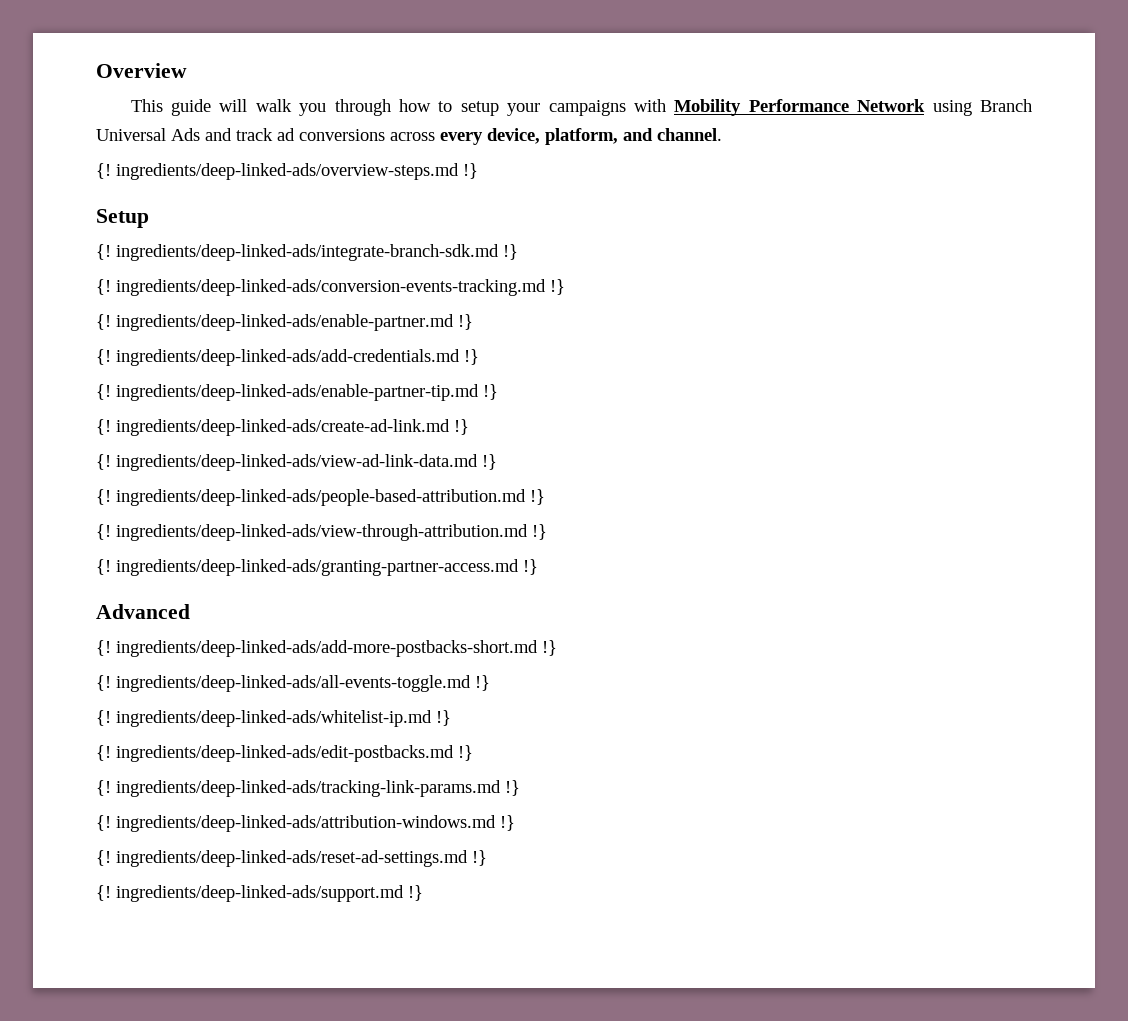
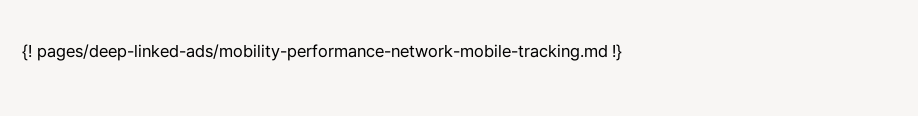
- Overview
- This guide will walk you through how to setup your campaigns with Mobility Performance Network using Branch Universal Ads and track ad conversions across every device, platform, and channel.
- {! ingredients/deep-linked-ads/overview-steps.md !}
- Setup
- {! ingredients/deep-linked-ads/integrate-branch-sdk.md !}
- {! ingredients/deep-linked-ads/conversion-events-tracking.md !}
- {! ingredients/deep-linked-ads/enable-partner.md !}
- {! ingredients/deep-linked-ads/add-credentials.md !}
- {! ingredients/deep-linked-ads/enable-partner-tip.md !}
- {! ingredients/deep-linked-ads/create-ad-link.md !}
- {! ingredients/deep-linked-ads/view-ad-link-data.md !}
- {! ingredients/deep-linked-ads/people-based-attribution.md !}
- {! ingredients/deep-linked-ads/view-through-attribution.md !}
- {! ingredients/deep-linked-ads/granting-partner-access.md !}
- Advanced
- {! ingredients/deep-linked-ads/add-more-postbacks-short.md !}
- {! ingredients/deep-linked-ads/all-events-toggle.md !}
- {! ingredients/deep-linked-ads/whitelist-ip.md !}
- {! ingredients/deep-linked-ads/edit-postbacks.md !}
- {! ingredients/deep-linked-ads/tracking-link-params.md !}
- {! ingredients/deep-linked-ads/attribution-windows.md !}
- {! ingredients/deep-linked-ads/reset-ad-settings.md !}
- {! ingredients/deep-linked-ads/support.md !}
+ {! pages/deep-linked-ads/mobility-performance-network-mobile-tracking.md !}

